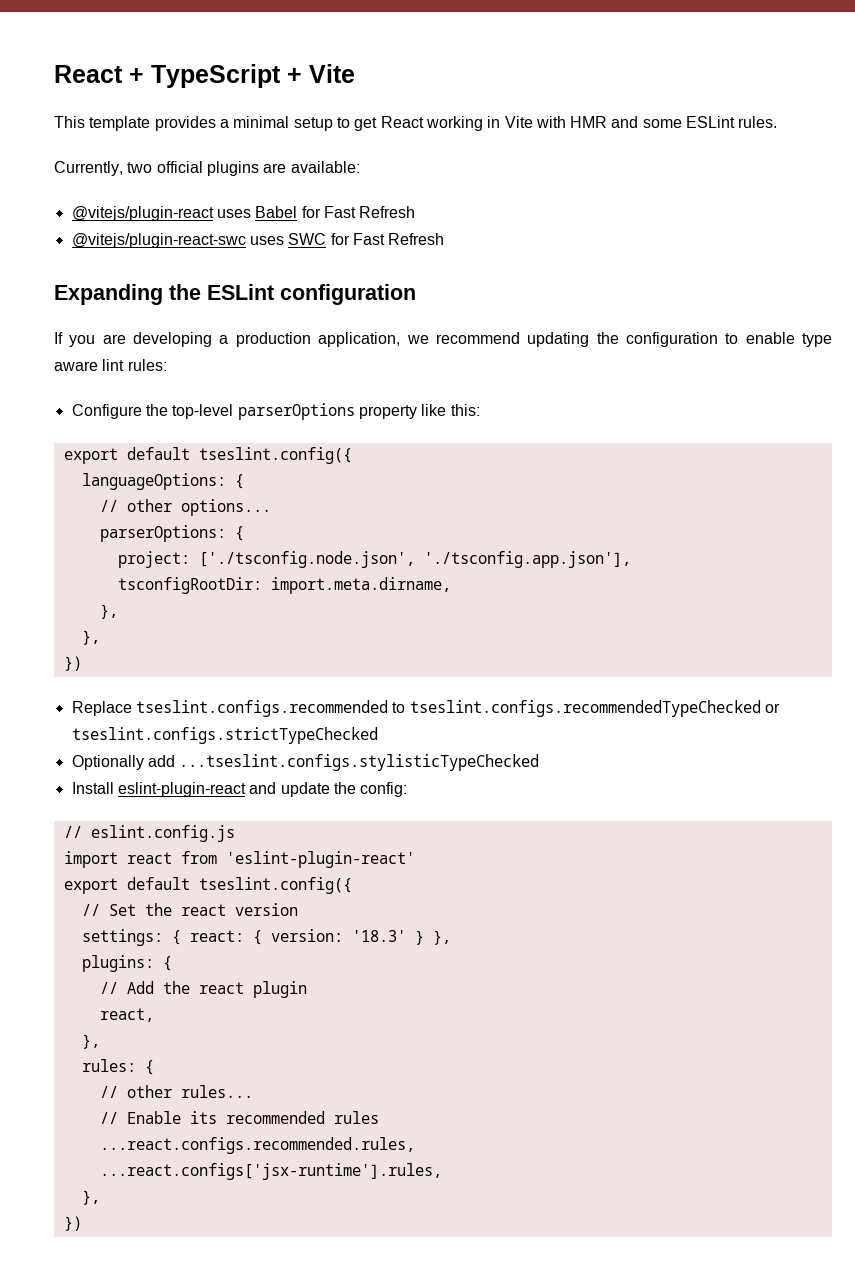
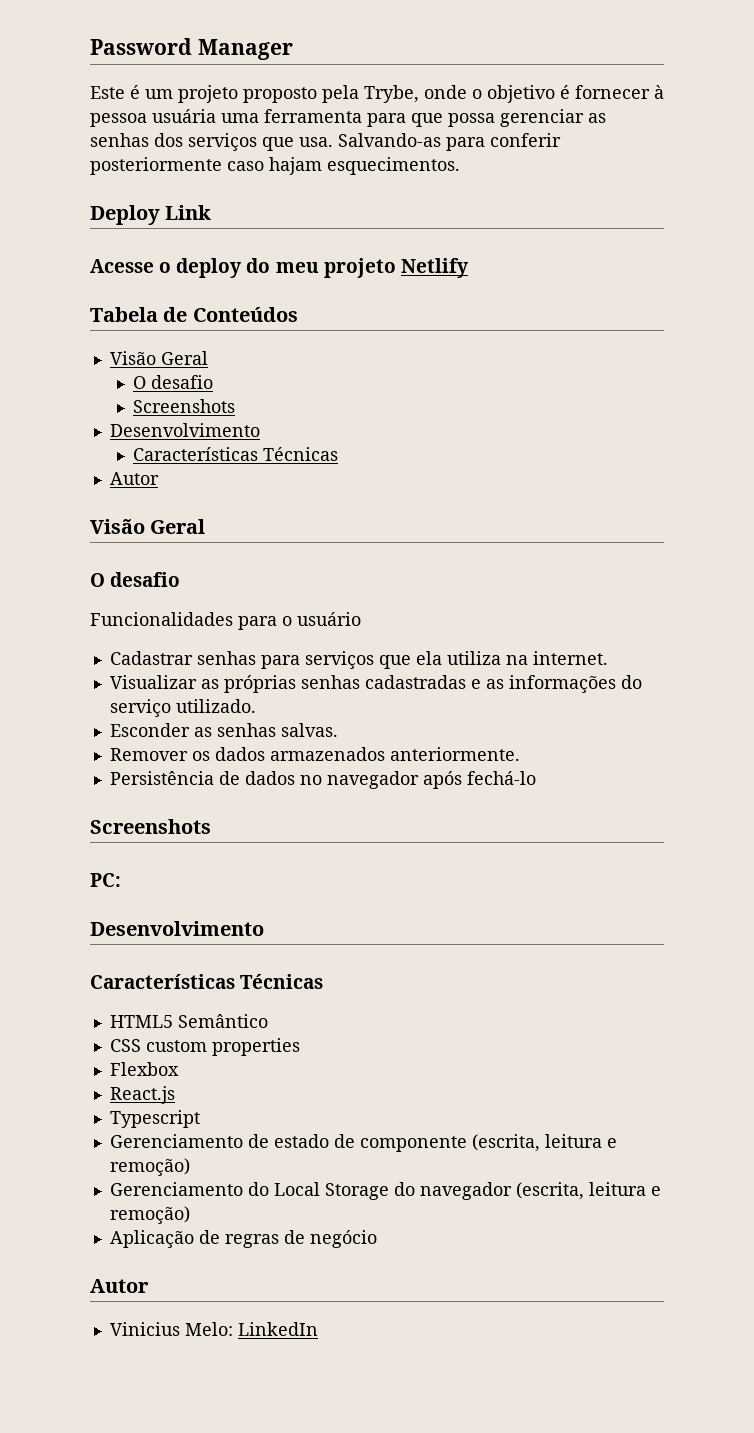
- React + TypeScript + Vite
- This template provides a minimal setup to get React working in Vite with HMR and some ESLint rules.
- Currently, two official plugins are available:
- @vitejs/plugin-react uses Babel for Fast Refresh
- @vitejs/plugin-react-swc uses SWC for Fast Refresh
- Expanding the ESLint configuration
- If you are developing a production application, we recommend updating the configuration to enable type aware lint rules:
- Configure the top-level parserOptions property like this:
- export default tseslint.config({
- languageOptions: {
- // other options...
- parserOptions: {
- project: ['./tsconfig.node.json', './tsconfig.app.json'],
- tsconfigRootDir: import.meta.dirname,
- },
- },
- })
- Replace tseslint.configs.recommended to tseslint.configs.recommendedTypeChecked or tseslint.configs.strictTypeChecked
- Optionally add ...tseslint.configs.stylisticTypeChecked
- Install eslint-plugin-react and update the config:
- // eslint.config.js
- import react from 'eslint-plugin-react'
- export default tseslint.config({
- // Set the react version
- settings: { react: { version: '18.3' } },
- plugins: {
- // Add the react plugin
- react,
- },
- rules: {
- // other rules...
- // Enable its recommended rules
- ...react.configs.recommended.rules,
- ...react.configs['jsx-runtime'].rules,
- },
- })
+ Password Manager
+ Este é um projeto proposto pela Trybe, onde o objetivo é fornecer à pessoa usuária uma ferramenta para que possa gerenciar as senhas dos serviços que usa. Salvando-as para conferir posteriormente caso hajam esquecimentos.
+ Deploy Link
+ Acesse o deploy do meu projeto Netlify
+ Tabela de Conteúdos
+ Visão Geral
+ O desafio
+ Screenshots
+ Desenvolvimento
+ Características Técnicas
+ Autor
+ Visão Geral
+ O desafio
+ Funcionalidades para o usuário
+ Cadastrar senhas para serviços que ela utiliza na internet.
+ Visualizar as próprias senhas cadastradas e as informações do serviço utilizado.
+ Esconder as senhas salvas.
+ Remover os dados armazenados anteriormente.
+ Persistência de dados no navegador após fechá-lo
+ Screenshots
+ PC:
+ Desenvolvimento
+ Características Técnicas
+ HTML5 Semântico
+ CSS custom properties
+ Flexbox
+ React.js
+ Typescript
+ Gerenciamento de estado de componente (escrita, leitura e remoção)
+ Gerenciamento do Local Storage do navegador (escrita, leitura e remoção)
+ Aplicação de regras de negócio
+ Autor
+ Vinicius Melo: LinkedIn

